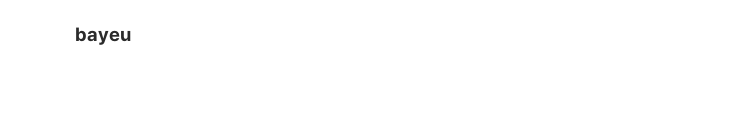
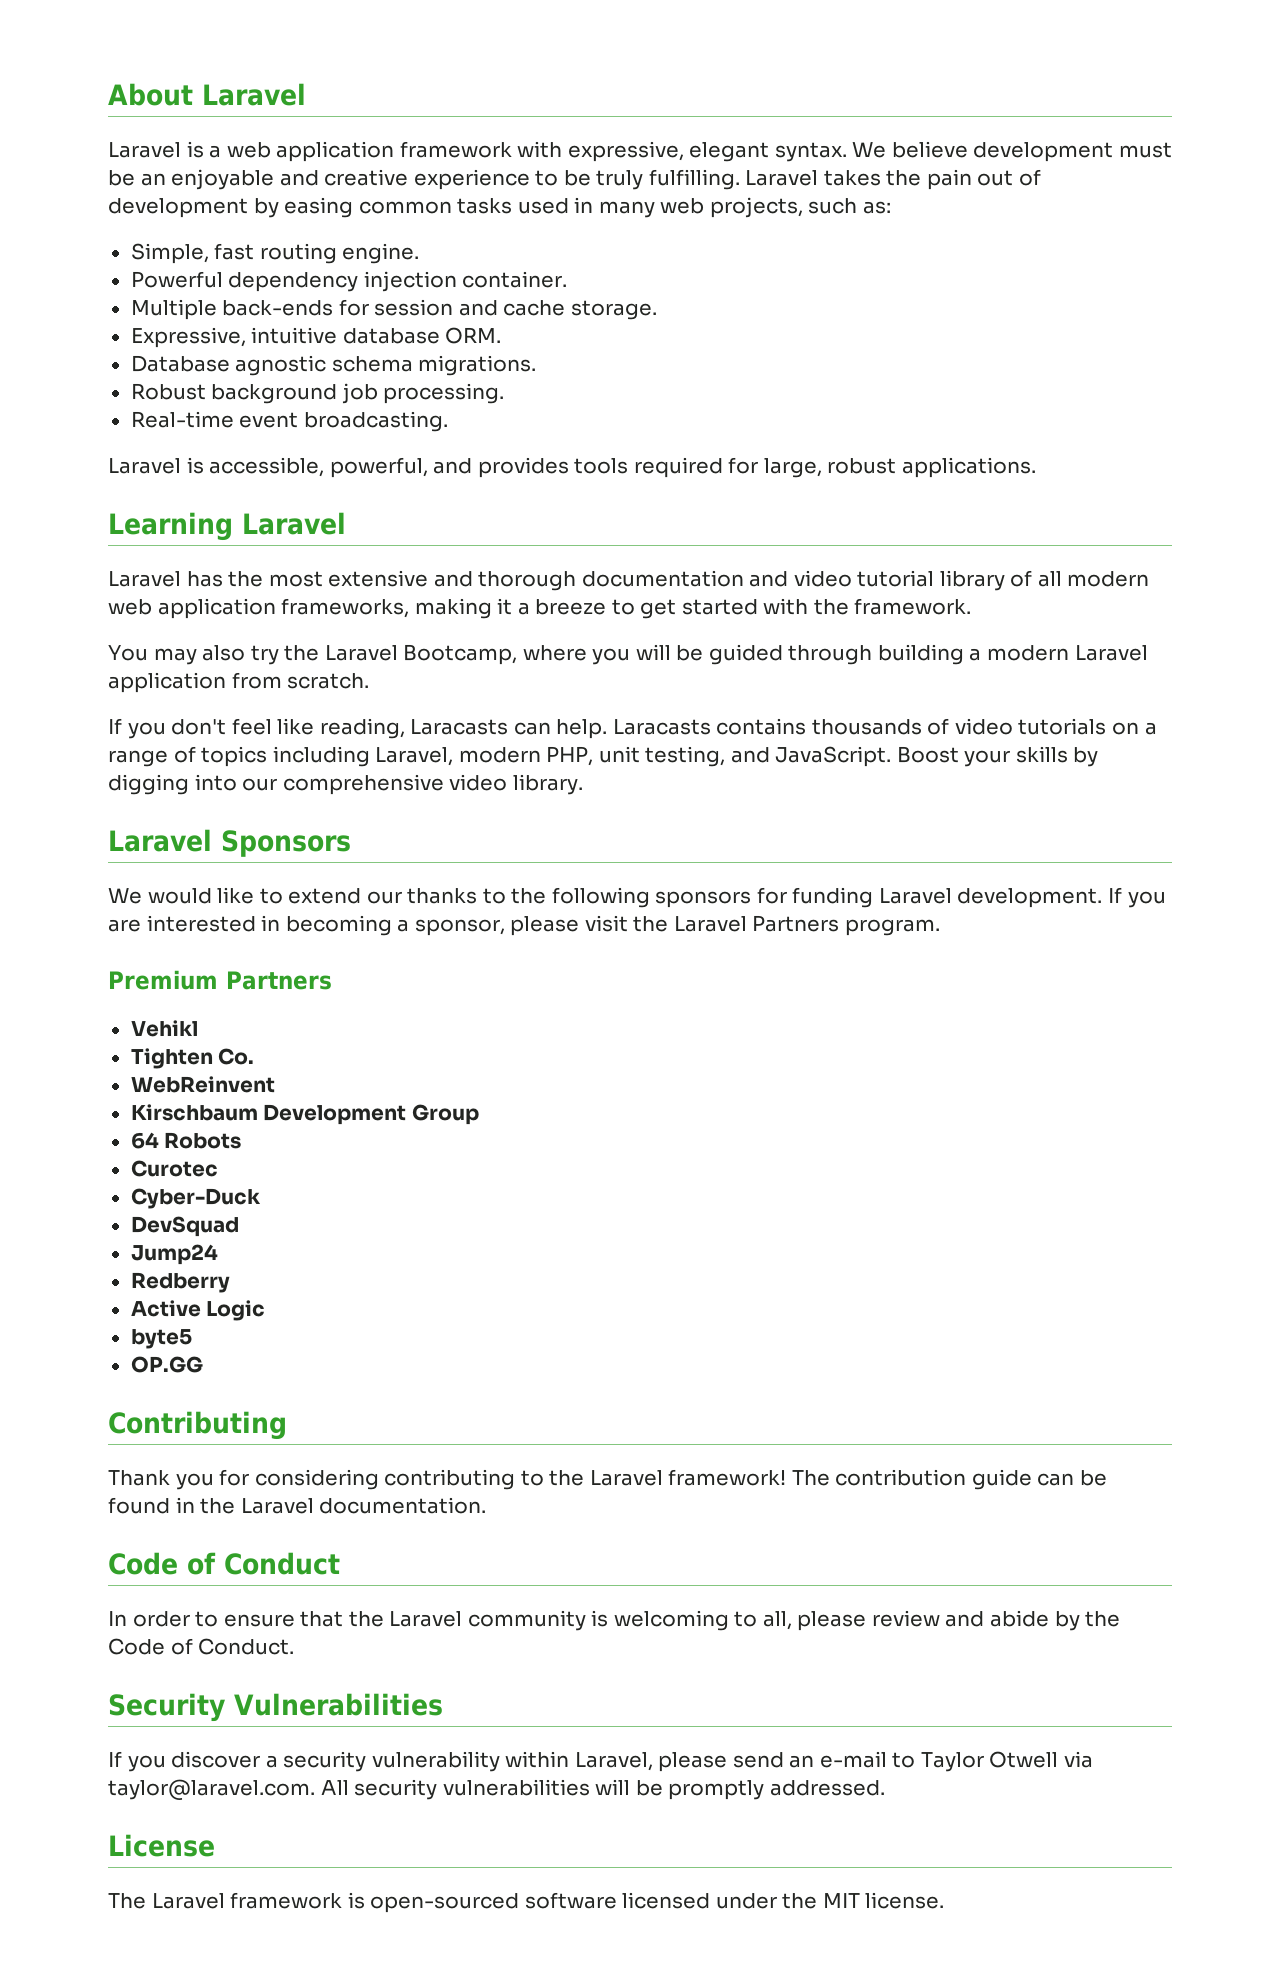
- bayeu
+ About Laravel
+ Laravel is a web application framework with expressive, elegant syntax. We believe development must be an enjoyable and creative experience to be truly fulfilling. Laravel takes the pain out of development by easing common tasks used in many web projects, such as:
+ Simple, fast routing engine.
+ Powerful dependency injection container.
+ Multiple back-ends for session and cache storage.
+ Expressive, intuitive database ORM.
+ Database agnostic schema migrations.
+ Robust background job processing.
+ Real-time event broadcasting.
+ Laravel is accessible, powerful, and provides tools required for large, robust applications.
+ Learning Laravel
+ Laravel has the most extensive and thorough documentation and video tutorial library of all modern web application frameworks, making it a breeze to get started with the framework.
+ You may also try the Laravel Bootcamp, where you will be guided through building a modern Laravel application from scratch.
+ If you don't feel like reading, Laracasts can help. Laracasts contains thousands of video tutorials on a range of topics including Laravel, modern PHP, unit testing, and JavaScript. Boost your skills by digging into our comprehensive video library.
+ Laravel Sponsors
+ We would like to extend our thanks to the following sponsors for funding Laravel development. If you are interested in becoming a sponsor, please visit the Laravel Partners program.
+ Premium Partners
+ Vehikl
+ Tighten Co.
+ WebReinvent
+ Kirschbaum Development Group
+ 64 Robots
+ Curotec
+ Cyber-Duck
+ DevSquad
+ Jump24
+ Redberry
+ Active Logic
+ byte5
+ OP.GG
+ Contributing
+ Thank you for considering contributing to the Laravel framework! The contribution guide can be found in the Laravel documentation.
+ Code of Conduct
+ In order to ensure that the Laravel community is welcoming to all, please review and abide by the Code of Conduct.
+ Security Vulnerabilities
+ If you discover a security vulnerability within Laravel, please send an e-mail to Taylor Otwell via taylor@laravel.com. All security vulnerabilities will be promptly addressed.
+ License
+ The Laravel framework is open-sourced software licensed under the MIT license.

